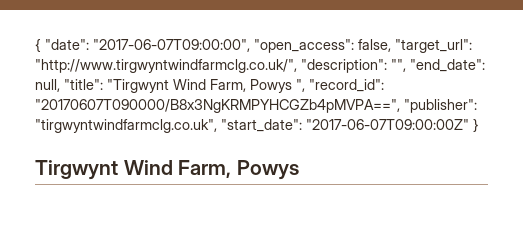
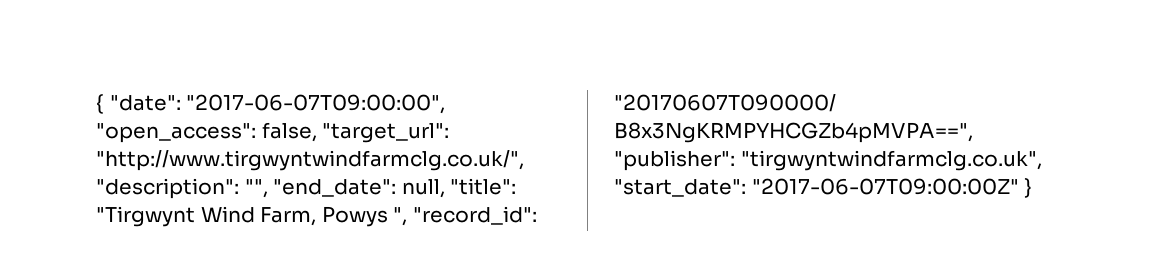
- Tirgwynt Wind Farm, Powys

